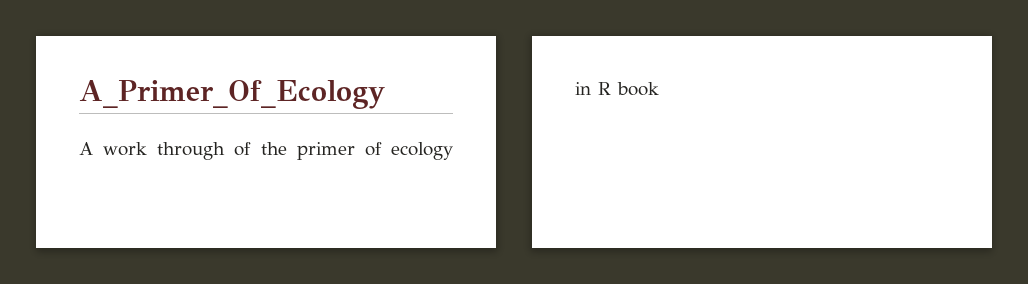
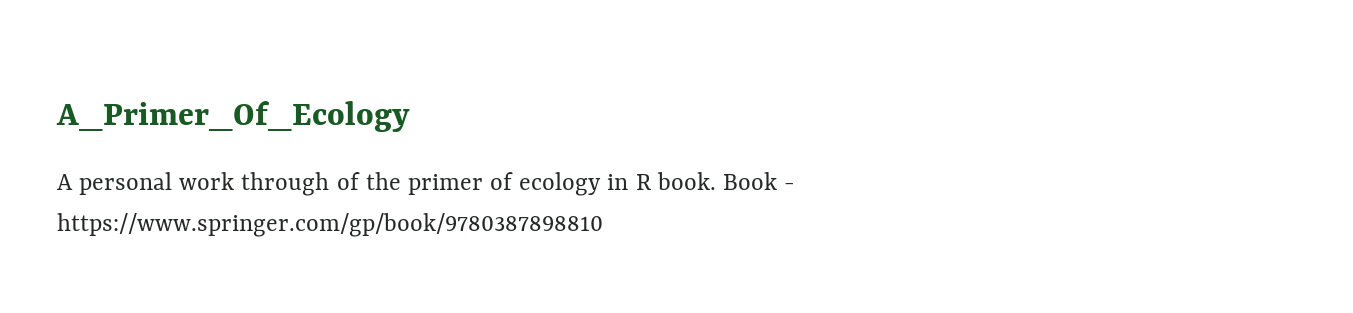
- A work through of the primer of ecology in R book
+ A personal work through of the primer of ecology in R book. Book - https://www.springer.com/gp/book/9780387898810

